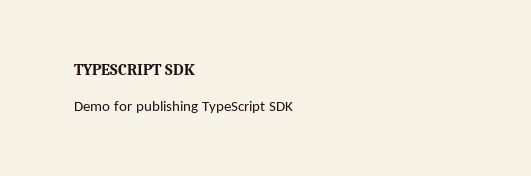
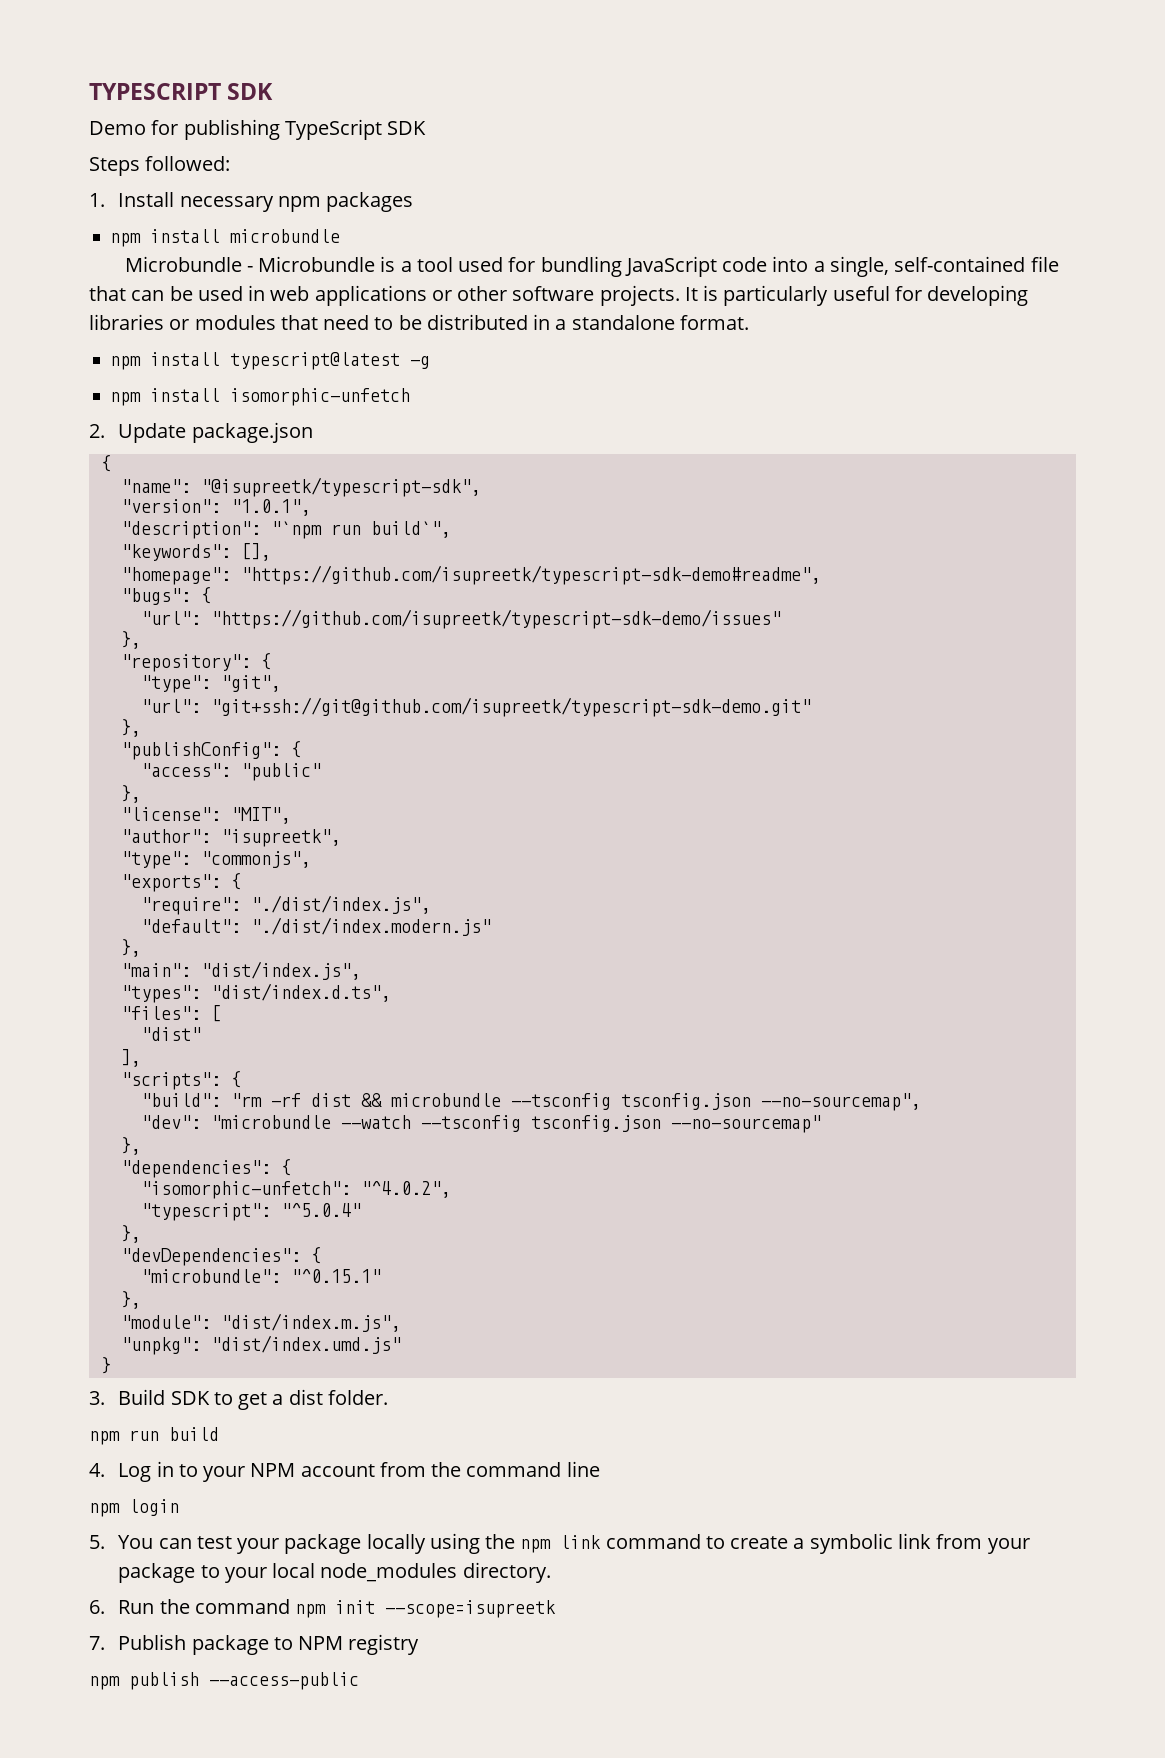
+ Steps followed:
+ 1. Install necessary npm packages
+ npm install microbundle
+ Microbundle - Microbundle is a tool used for bundling JavaScript code into a single, self-contained file that can be used in web applications or other software projects. It is particularly useful for developing libraries or modules that need to be distributed in a standalone format.
+ npm install typescript@latest -g
+ npm install isomorphic-unfetch
+ 2. Update package.json
+ {
+ "name": "@isupreetk/typescript-sdk",
+ "version": "1.0.1",
+ "description": "`npm run build`",
+ "keywords": [],
+ "homepage": "https://github.com/isupreetk/typescript-sdk-demo#readme",
+ "bugs": {
+ "url": "https://github.com/isupreetk/typescript-sdk-demo/issues"
+ },
+ "repository": {
+ "type": "git",
+ "url": "git+ssh://git@github.com/isupreetk/typescript-sdk-demo.git"
+ },
+ "publishConfig": {
+ "access": "public"
+ },
+ "license": "MIT",
+ "author": "isupreetk",
+ "type": "commonjs",
+ "exports": {
+ "require": "./dist/index.js",
+ "default": "./dist/index.modern.js"
+ },
+ "main": "dist/index.js",
+ "types": "dist/index.d.ts",
+ "files": [
+ "dist"
+ ],
+ "scripts": {
+ "build": "rm -rf dist && microbundle --tsconfig tsconfig.json --no-sourcemap",
+ "dev": "microbundle --watch --tsconfig tsconfig.json --no-sourcemap"
+ },
+ "dependencies": {
+ "isomorphic-unfetch": "^4.0.2",
+ "typescript": "^5.0.4"
+ },
+ "devDependencies": {
+ "microbundle": "^0.15.1"
+ },
+ "module": "dist/index.m.js",
+ "unpkg": "dist/index.umd.js"
+ }
+ 3. Build SDK to get a dist folder.
+ npm run build
+ 4. Log in to your NPM account from the command line
+ npm login
+ 5. You can test your package locally using the npm link command to create a symbolic link from your package to your local node_modules directory.
+ 6. Run the command npm init --scope=isupreetk
+ 7. Publish package to NPM registry
+ npm publish --access-public

